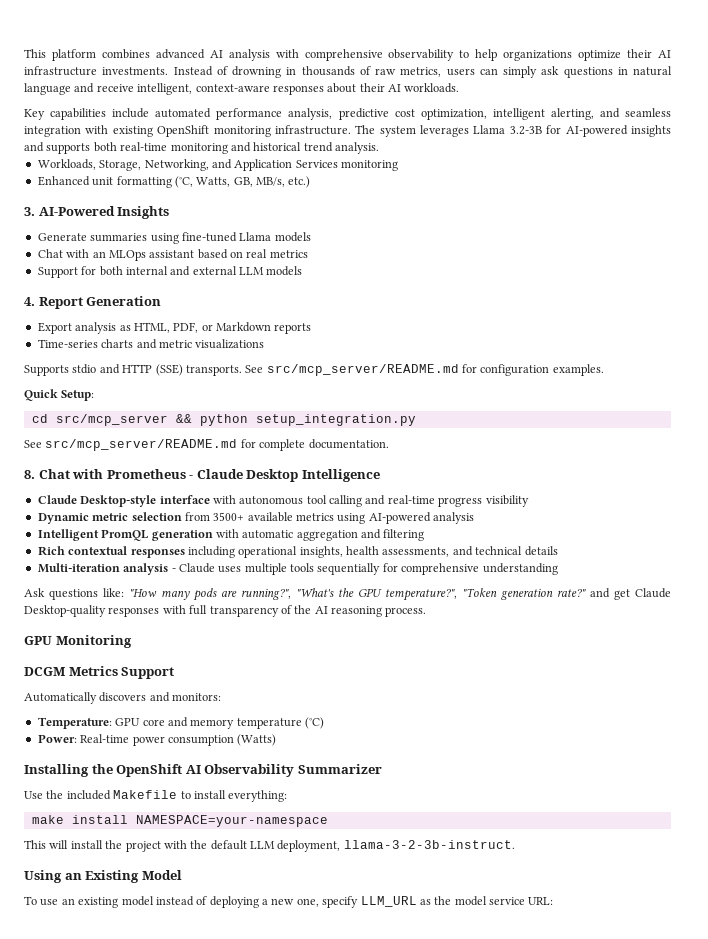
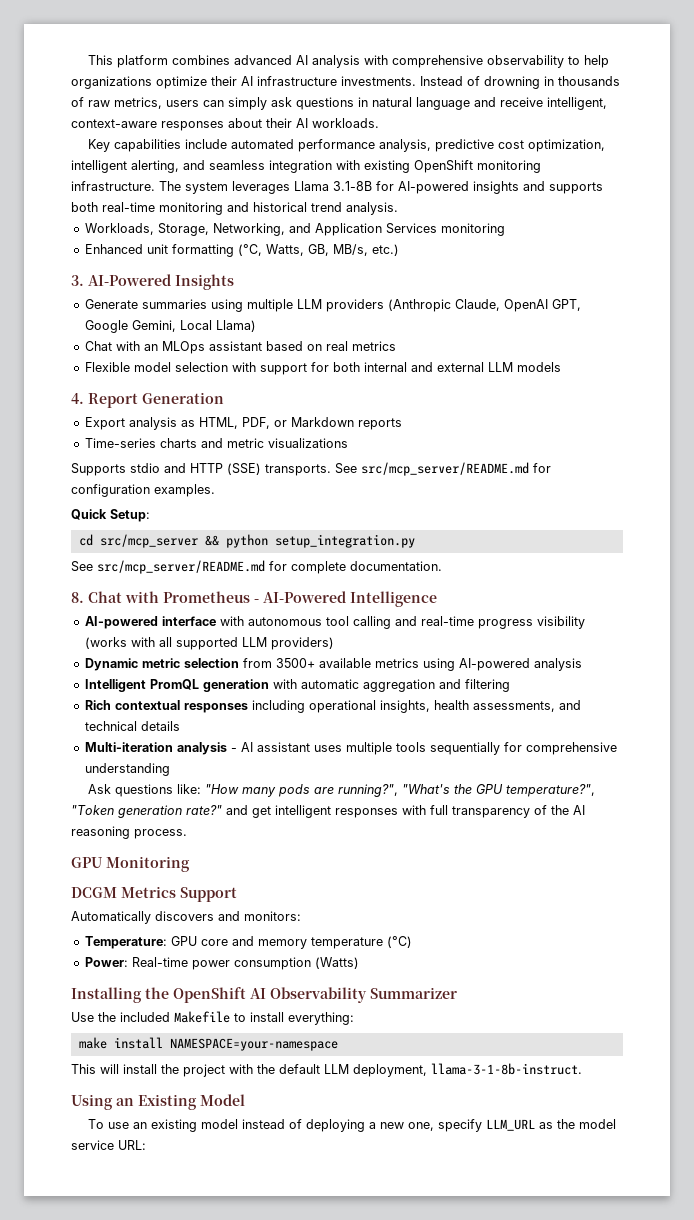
- The system leverages Llama 3.2-3B for AI-powered insights and supports both real-time monitoring and historical trend analysis.
+ The system leverages Llama 3.1-8B for AI-powered insights and supports both real-time monitoring and historical trend analysis.
- Generate summaries using fine-tuned Llama models
+ Generate summaries using multiple LLM providers (Anthropic Claude, OpenAI GPT, Google Gemini, Local Llama)
- Support for both internal and external LLM models
+ Flexible model selection with support for both internal and external LLM models
- 8. Chat with Prometheus - Claude Desktop Intelligence
+ 8. Chat with Prometheus - AI-Powered Intelligence
- Claude Desktop-style interface with autonomous tool calling and real-time progress visibility
+ AI-powered interface with autonomous tool calling and real-time progress visibility (works with all supported LLM providers)
- Multi-iteration analysis - Claude uses multiple tools sequentially for comprehensive understanding
+ Multi-iteration analysis - AI assistant uses multiple tools sequentially for comprehensive understanding
- Ask questions like: "How many pods are running?", "What's the GPU temperature?", "Token generation rate?" and get Claude Desktop-quality responses with full transparency of the AI reasoning process.
+ Ask questions like: "How many pods are running?", "What's the GPU temperature?", "Token generation rate?" and get intelligent responses with full transparency of the AI reasoning process.
- This will install the project with the default LLM deployment, llama-3-2-3b-instruct.
+ This will install the project with the default LLM deployment, llama-3-1-8b-instruct.

